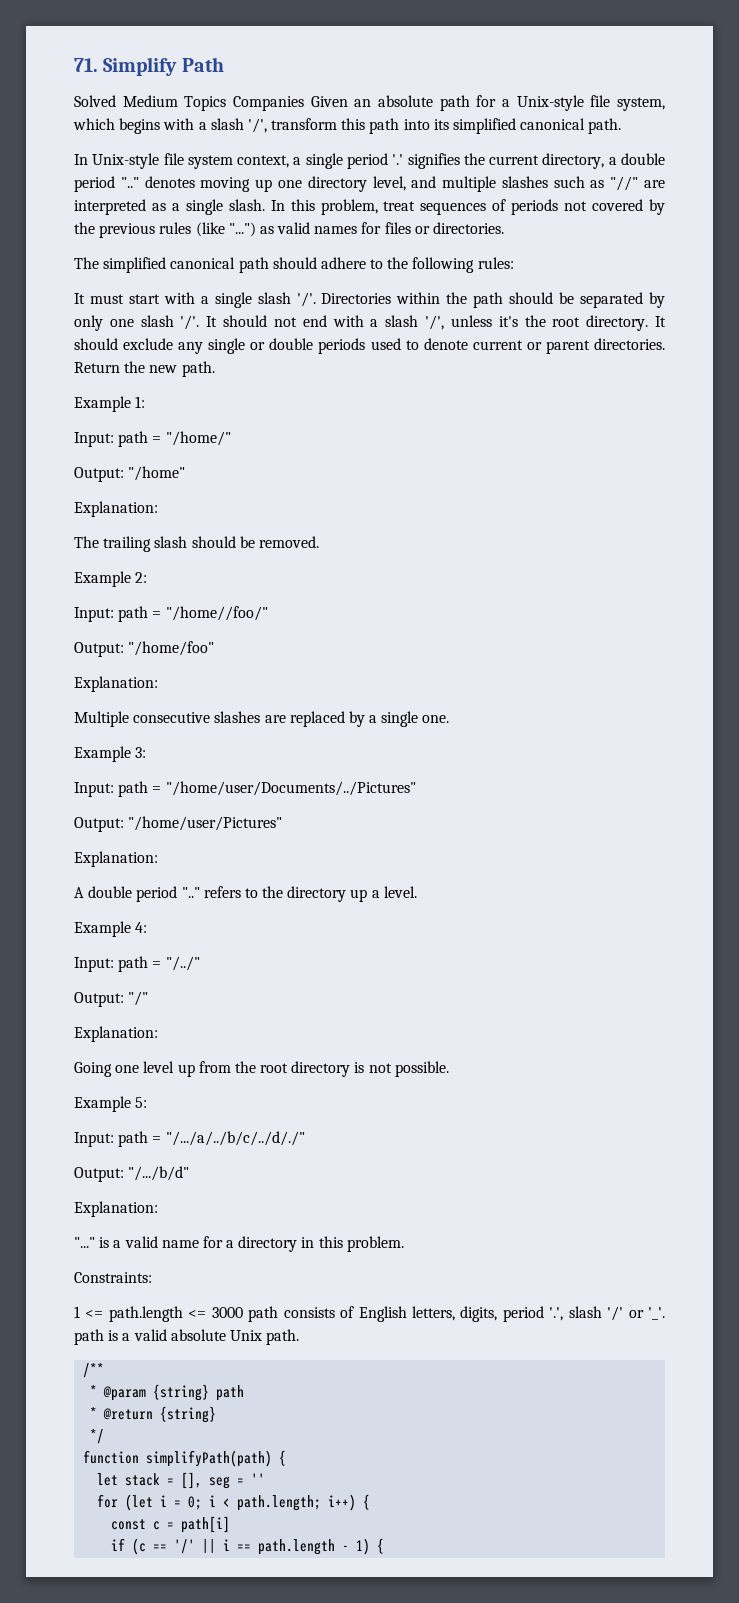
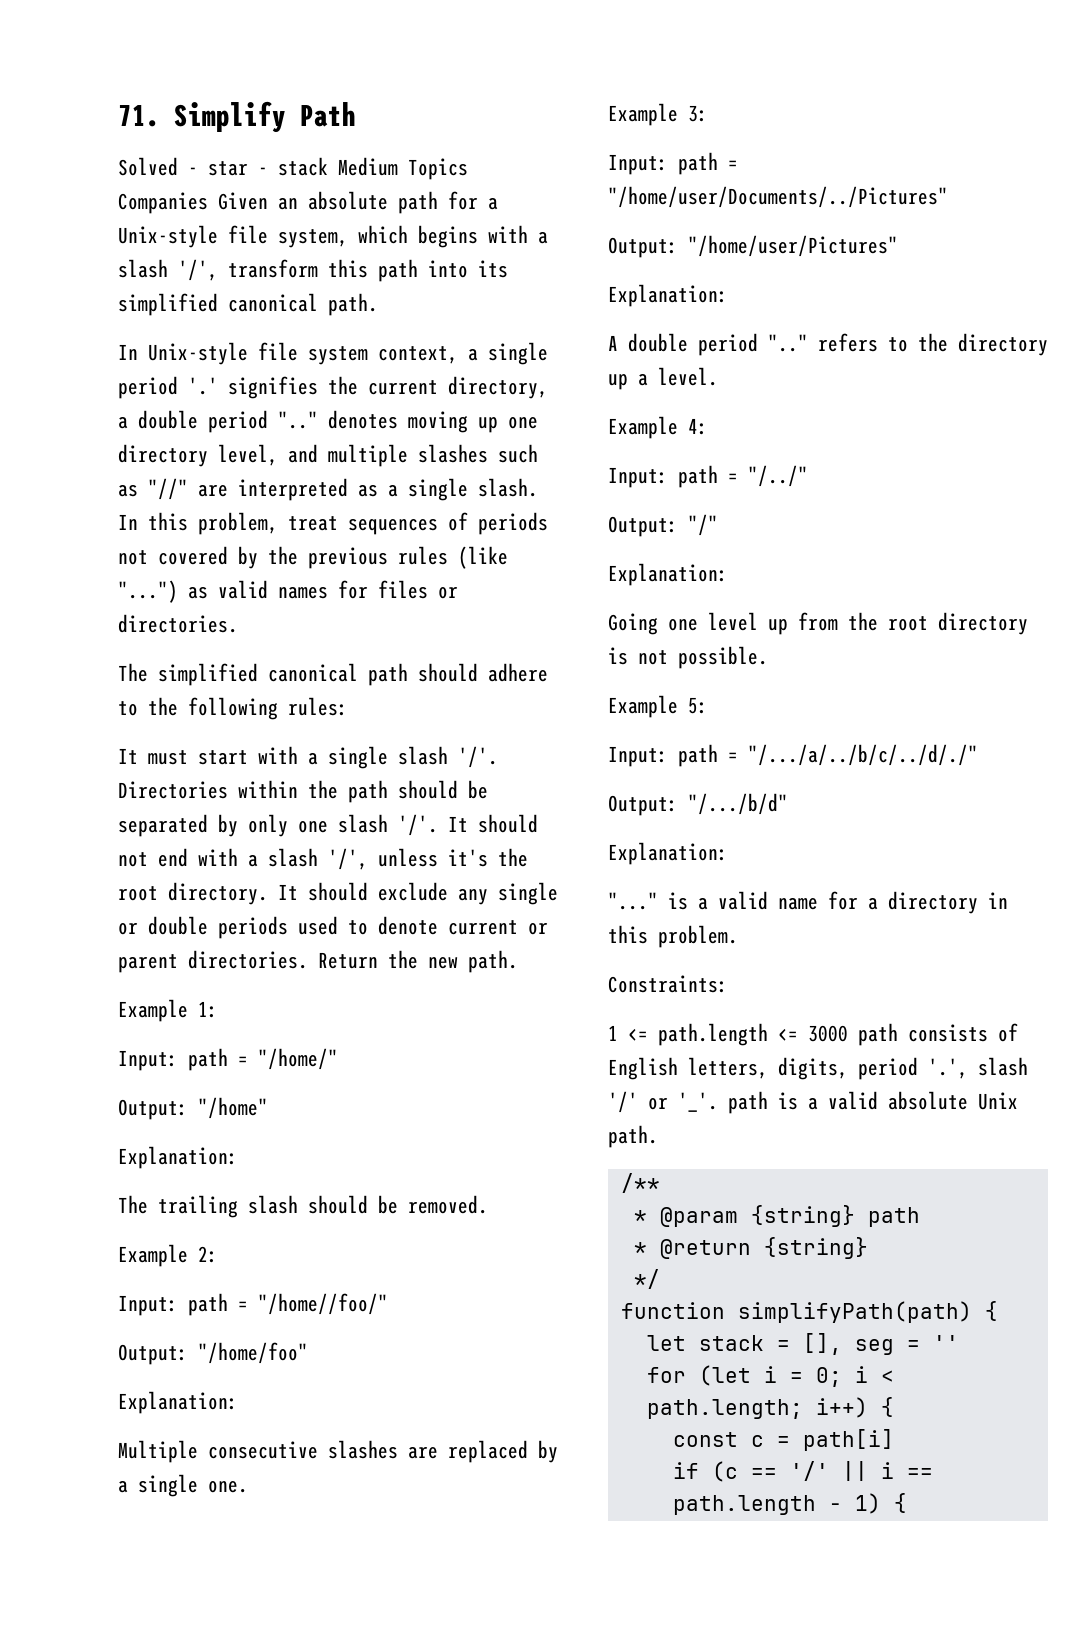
- Solved Medium Topics Companies Given an absolute path for a Unix-style file system, which begins with a slash '/', transform this path into its simplified canonical path.
+ Solved - star - stack Medium Topics Companies Given an absolute path for a Unix-style file system, which begins with a slash '/', transform this path into its simplified canonical path.

